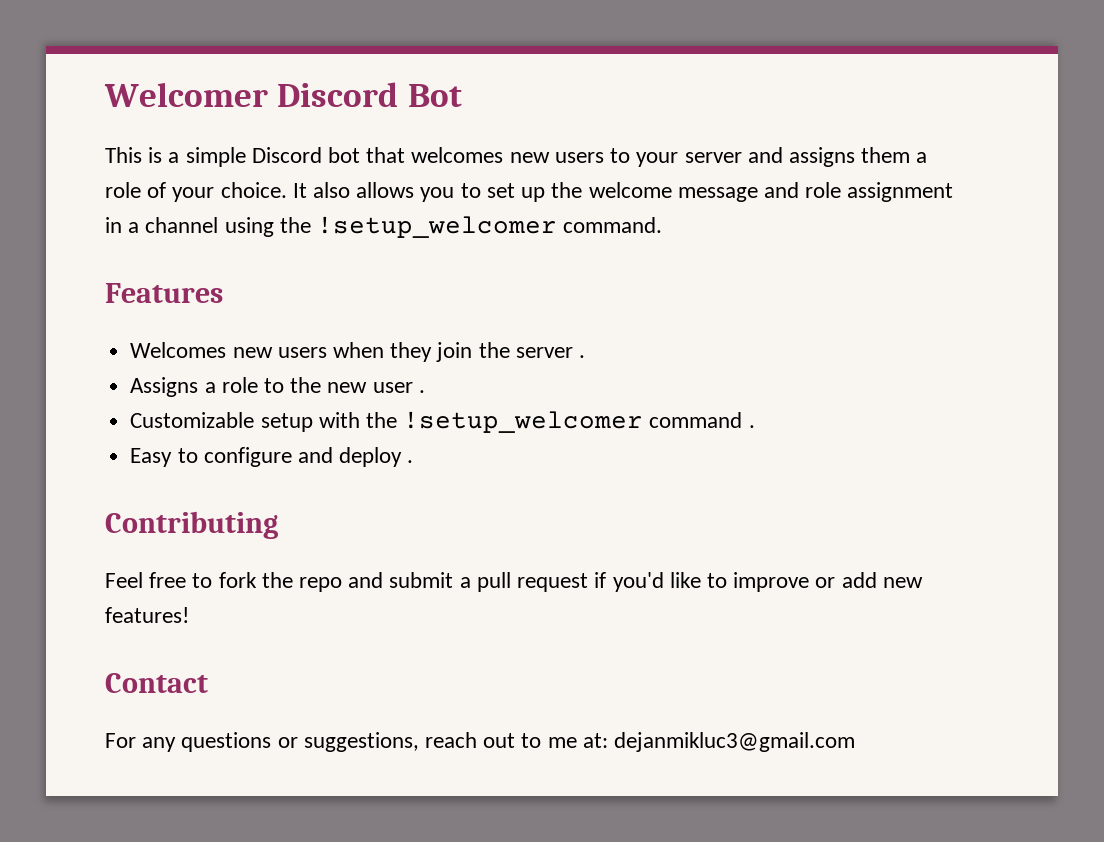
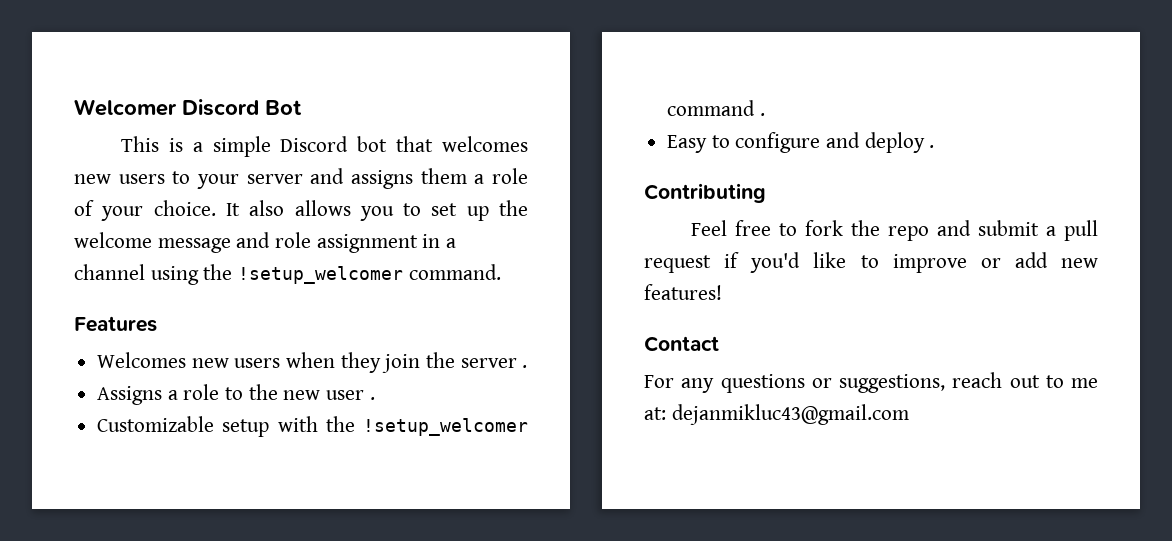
- For any questions or suggestions, reach out to me at: dejanmikluc3@gmail.com
+ For any questions or suggestions, reach out to me at: dejanmikluc43@gmail.com

